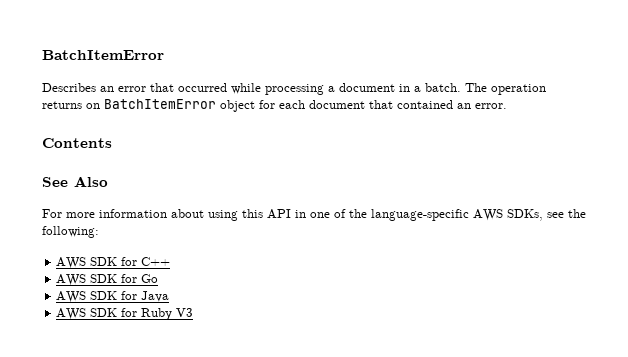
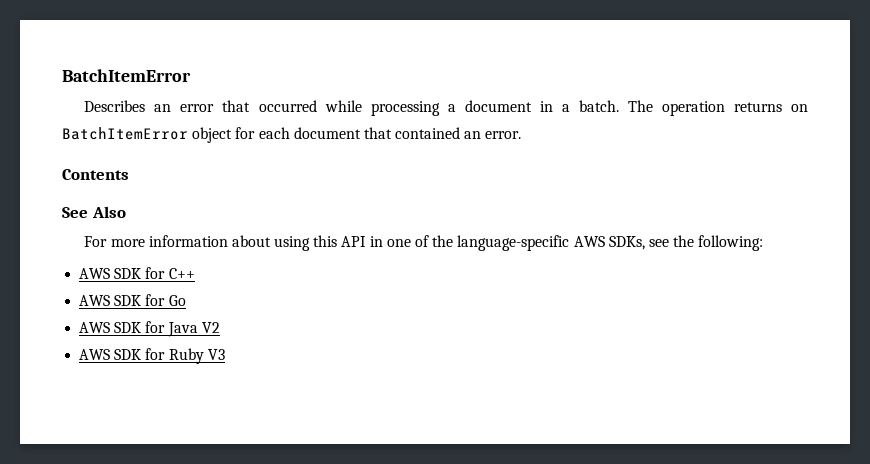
- AWS SDK for Java
+ AWS SDK for Java V2

